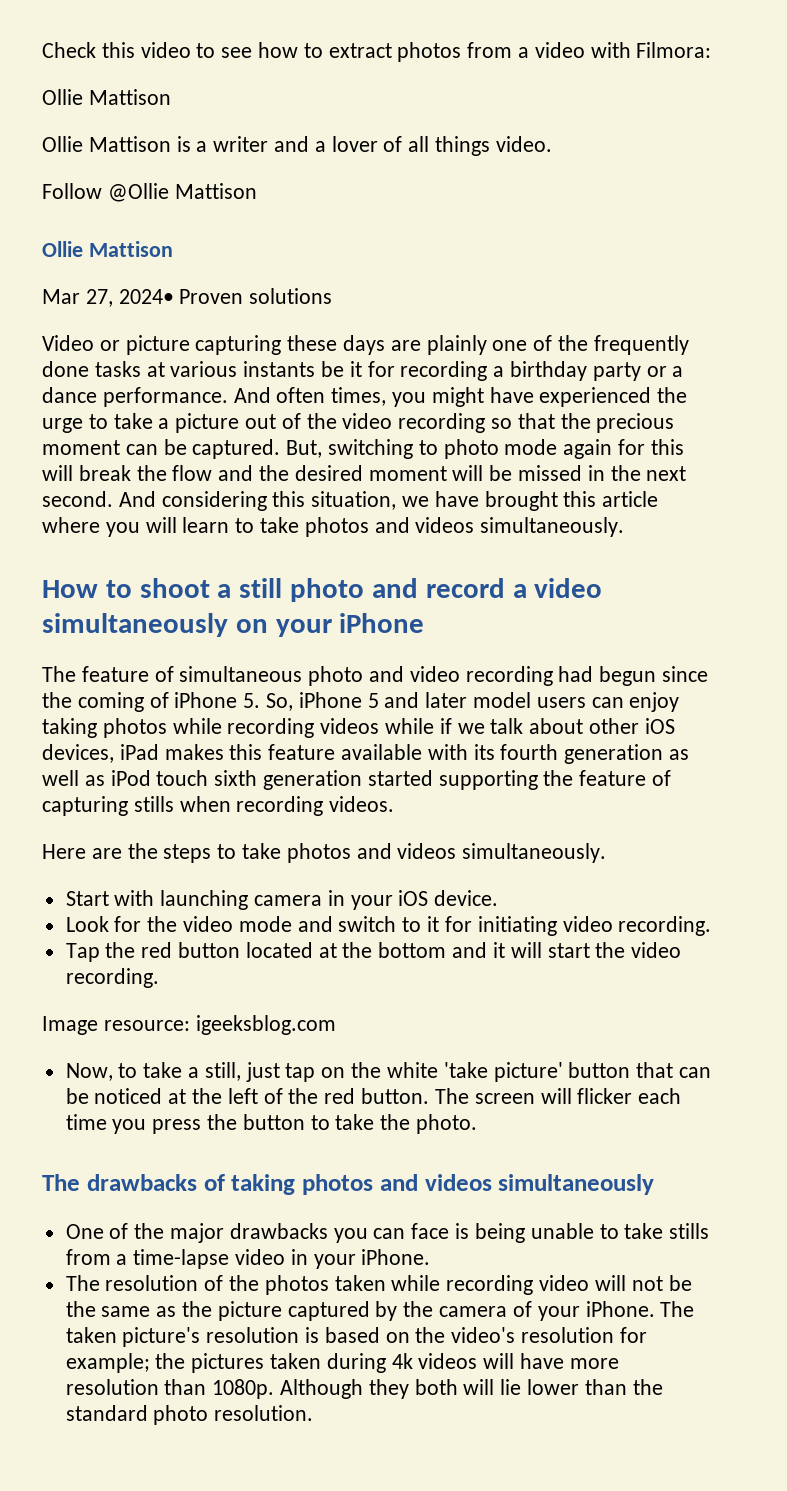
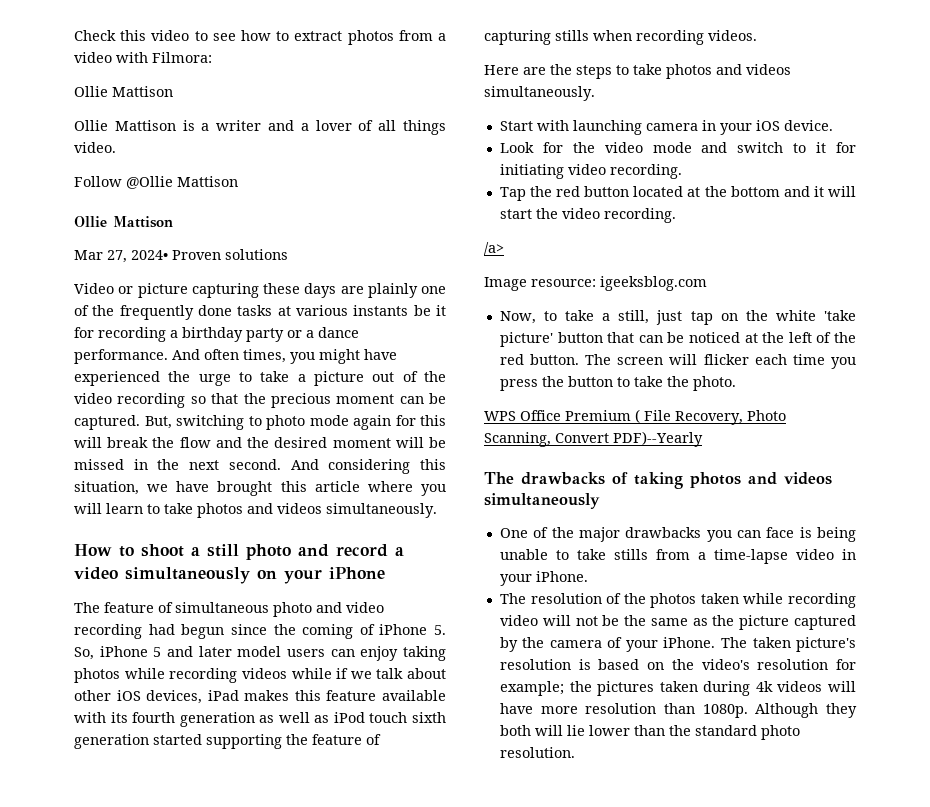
+ /a>
+ WPS Office Premium ( File Recovery, Photo Scanning, Convert PDF)--Yearly

